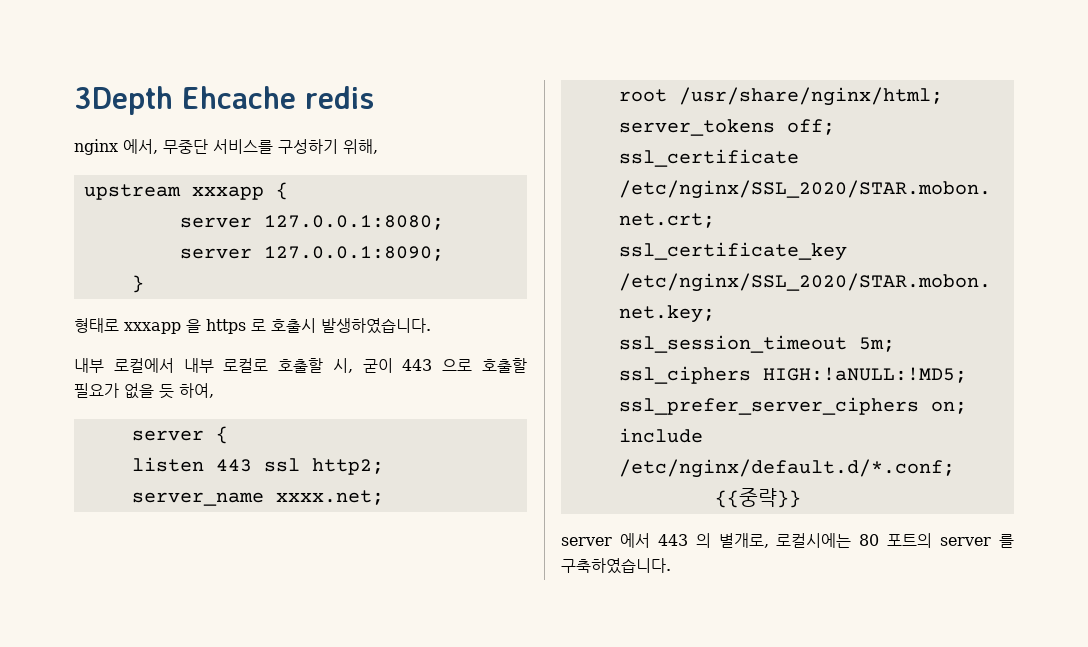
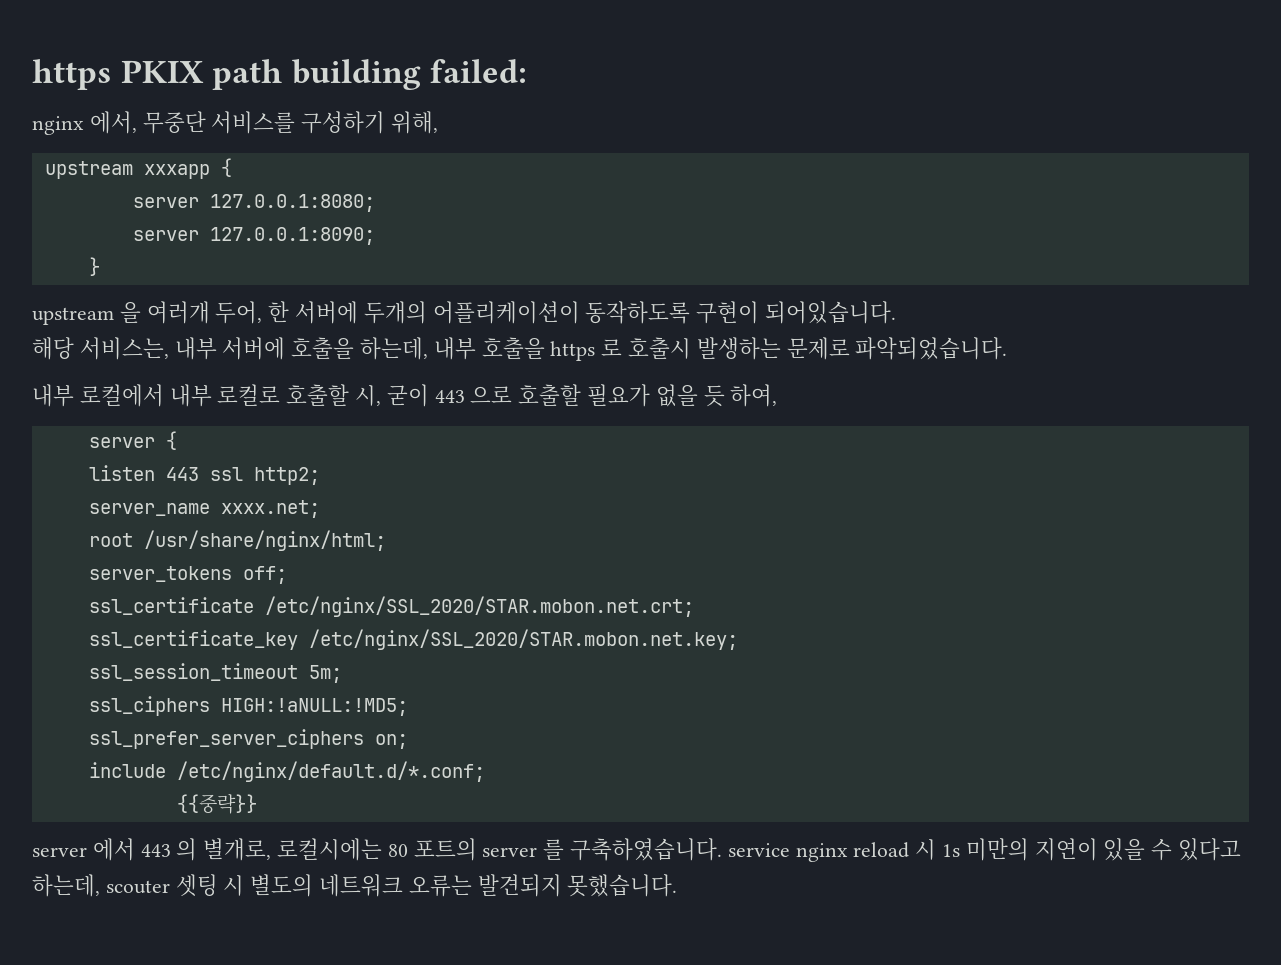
- 3Depth Ehcache redis
+ https PKIX path building failed:
- 형태로 xxxapp 을 https 로 호출시 발생하였습니다.
+ upstream 을 여러개 두어, 한 서버에 두개의 어플리케이션이 동작하도록 구현이 되어있습니다.
+ 해당 서비스는, 내부 서버에 호출을 하는데, 내부 호출을 https 로 호출시 발생하는 문제로 파악되었습니다.
- server 에서 443 의 별개로, 로컬시에는 80 포트의 server 를 구축하였습니다.
+ server 에서 443 의 별개로, 로컬시에는 80 포트의 server 를 구축하였습니다. service nginx reload 시 1s 미만의 지연이 있을 수 있다고 하는데, scouter 셋팅 시 별도의 네트워크 오류는 발견되지 못했습니다.

